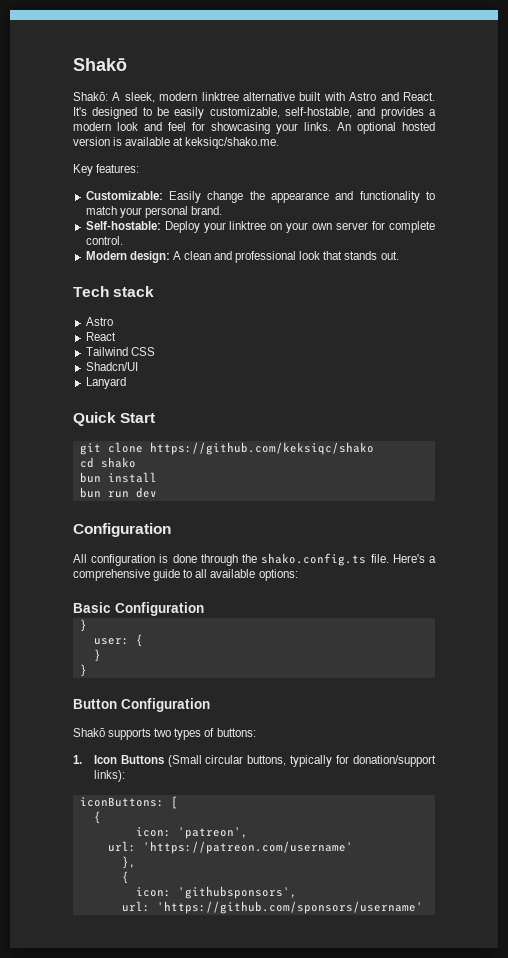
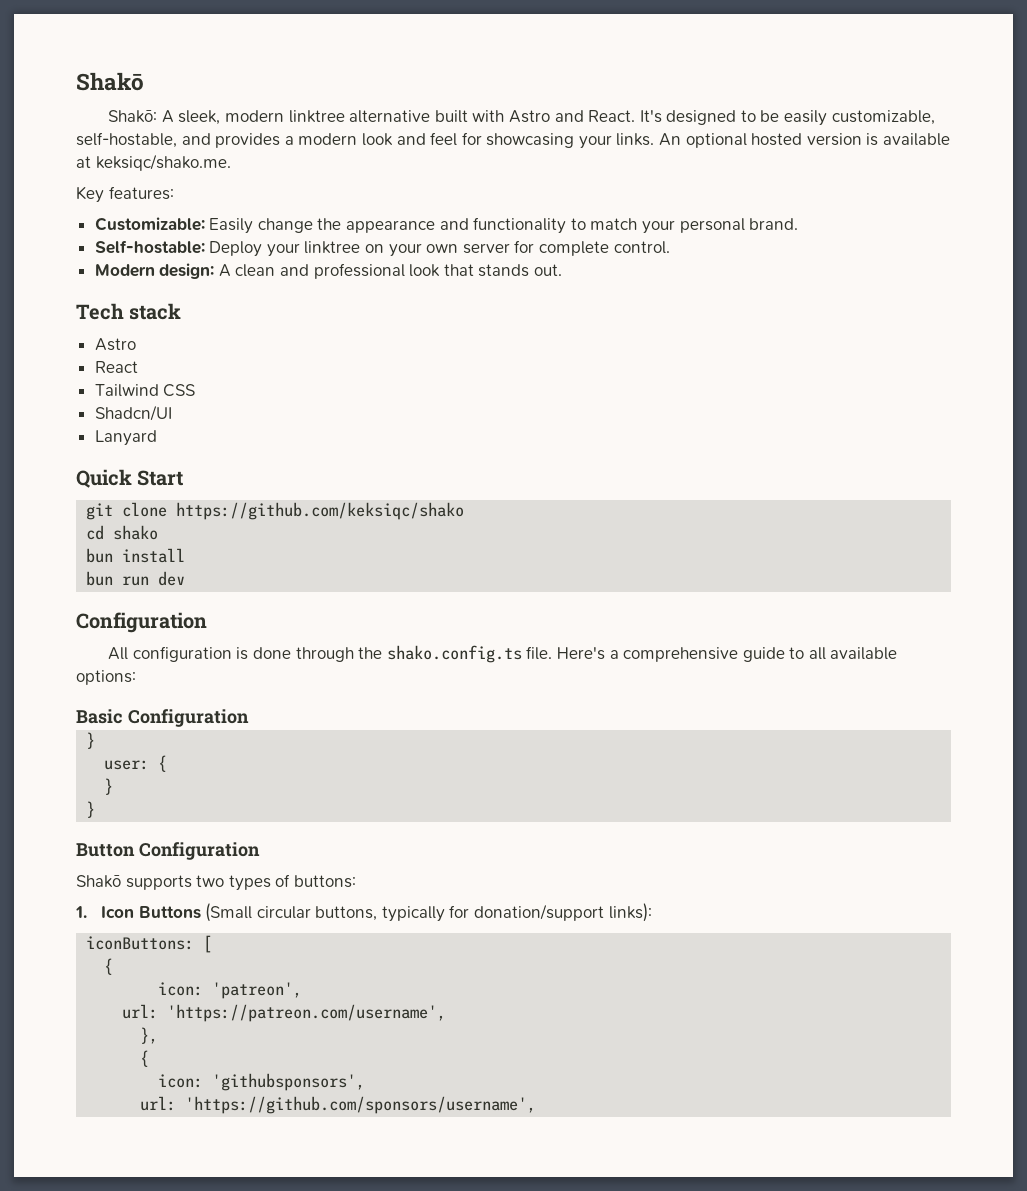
- url: 'https://patreon.com/username'
+ url: 'https://patreon.com/username',
- url: 'https://github.com/sponsors/username'
+ url: 'https://github.com/sponsors/username',

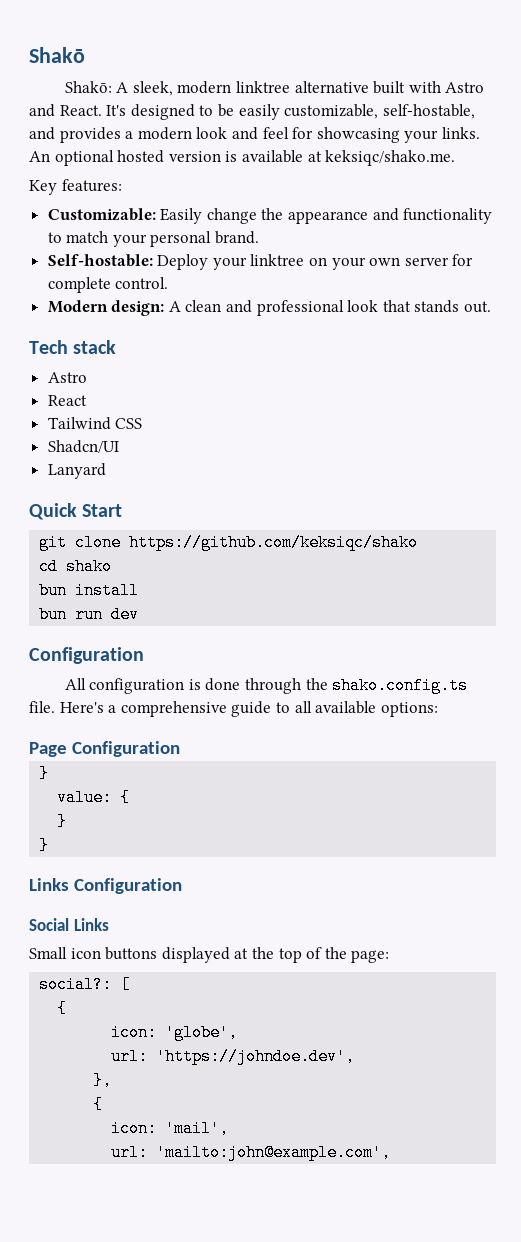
- Basic Configuration
+ Page Configuration
- user: {
+ value: {
- Button Configuration
- Shakō supports two types of buttons:
- 1. Icon Buttons (Small circular buttons, typically for donation/support links):
- iconButtons: [
+ Links Configuration
+ Social Links
+ Small icon buttons displayed at the top of the page:
+ social?: [
- icon: 'patreon',
- url: 'https://patreon.com/username',
+ icon: 'globe',
+ url: 'https://johndoe.dev',
- icon: 'githubsponsors',
- url: 'https://github.com/sponsors/username',
+ icon: 'mail',
+ url: 'mailto:john@example.com',

